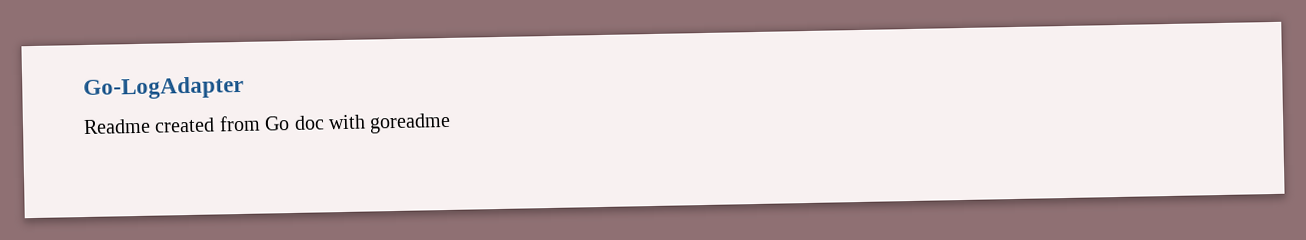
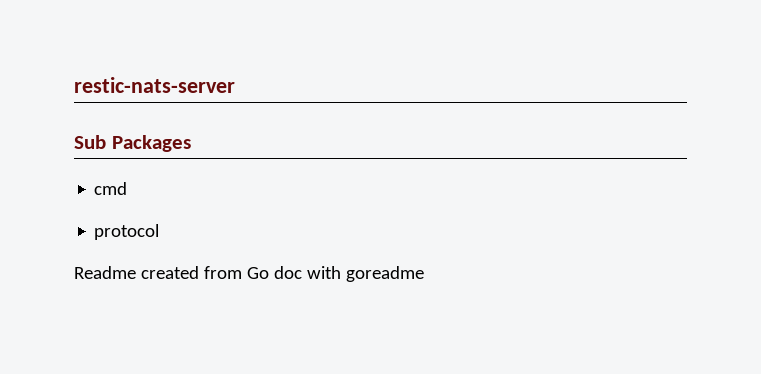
- Go-LogAdapter
+ restic-nats-server
+ Sub Packages
+ cmd
+ protocol

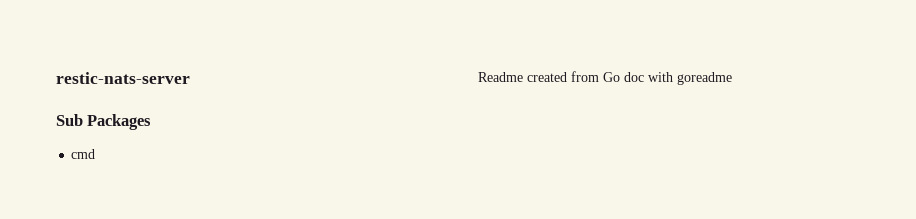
- protocol

